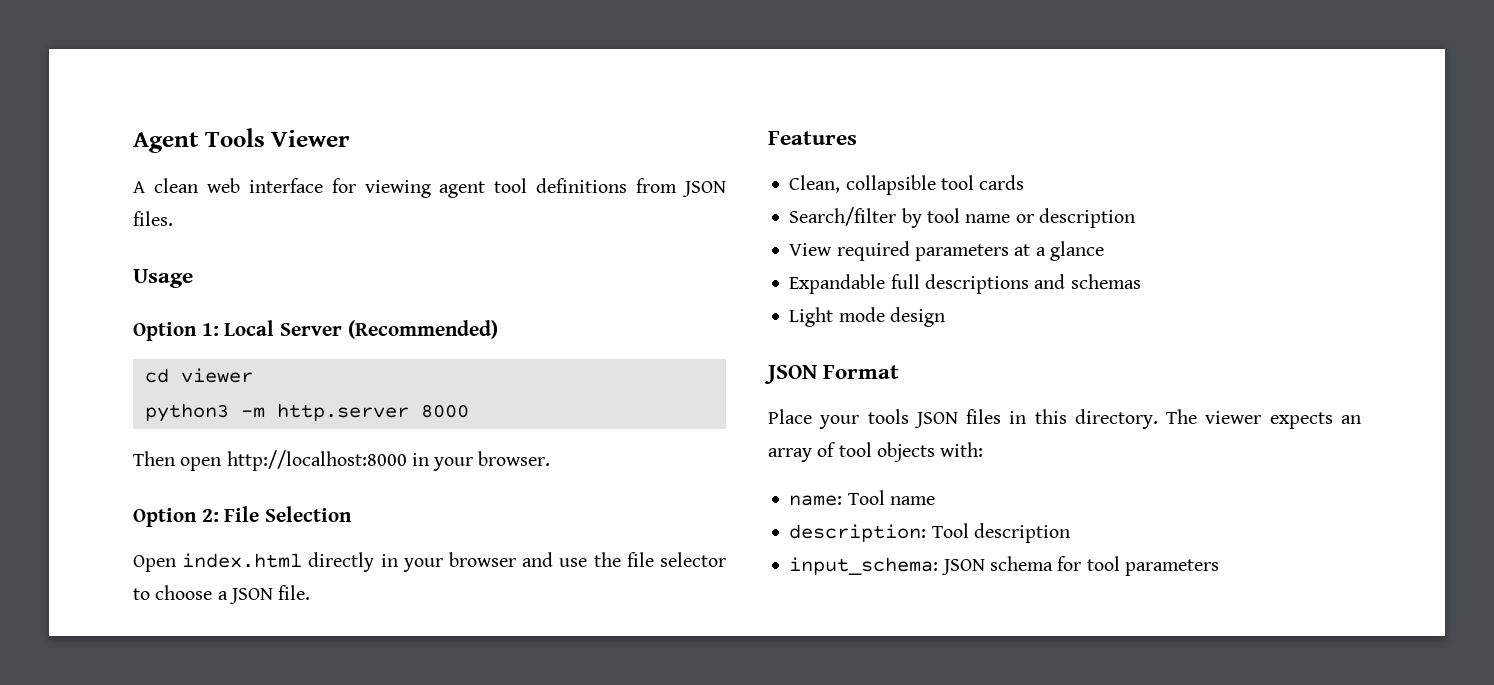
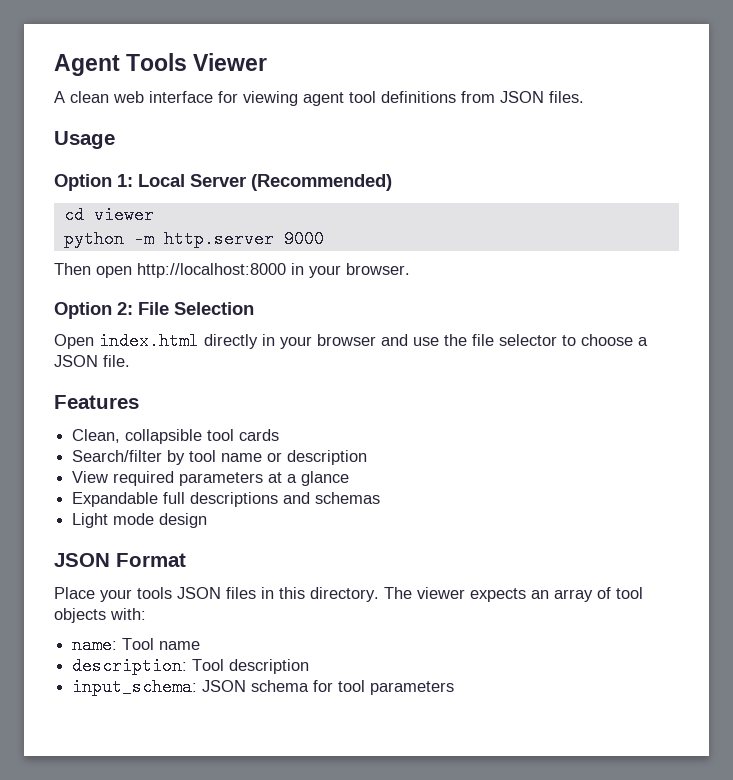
- python3 -m http.server 8000
+ python -m http.server 9000

